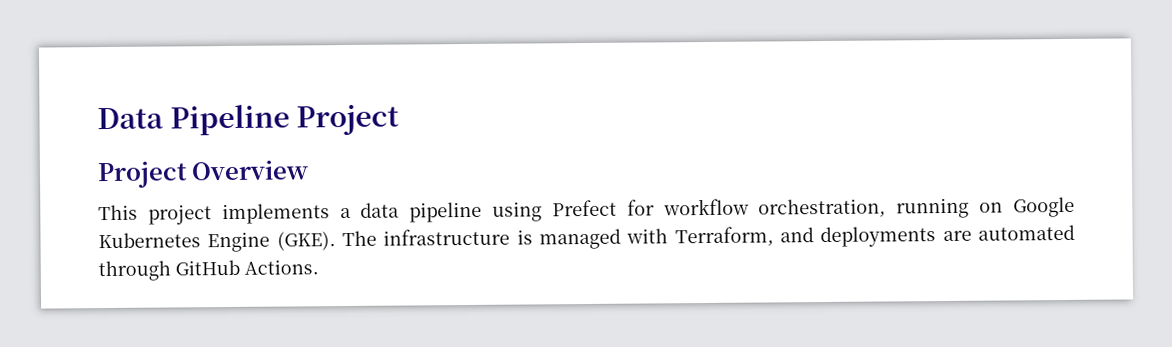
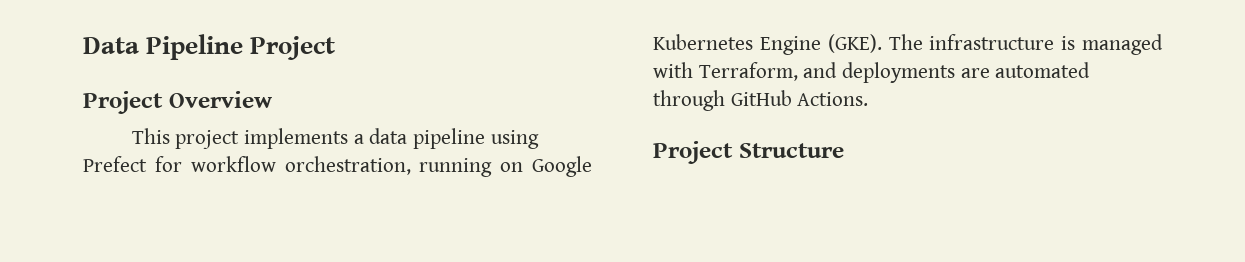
+ Project Structure

